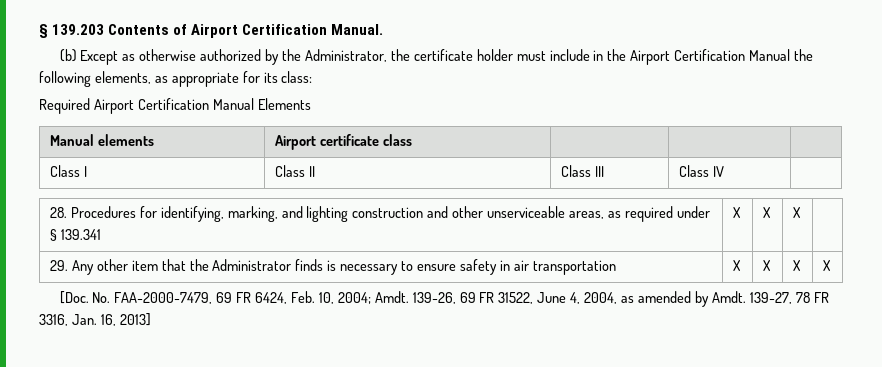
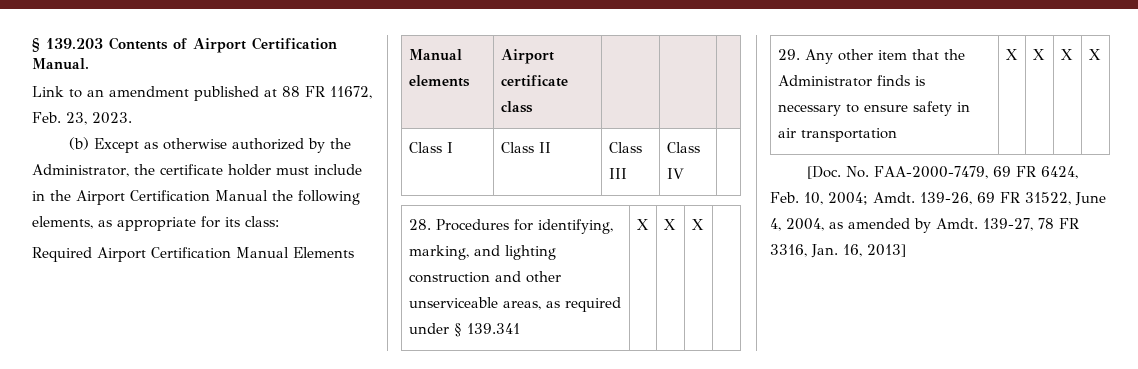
+ Link to an amendment published at 88 FR 11672, Feb. 23, 2023.

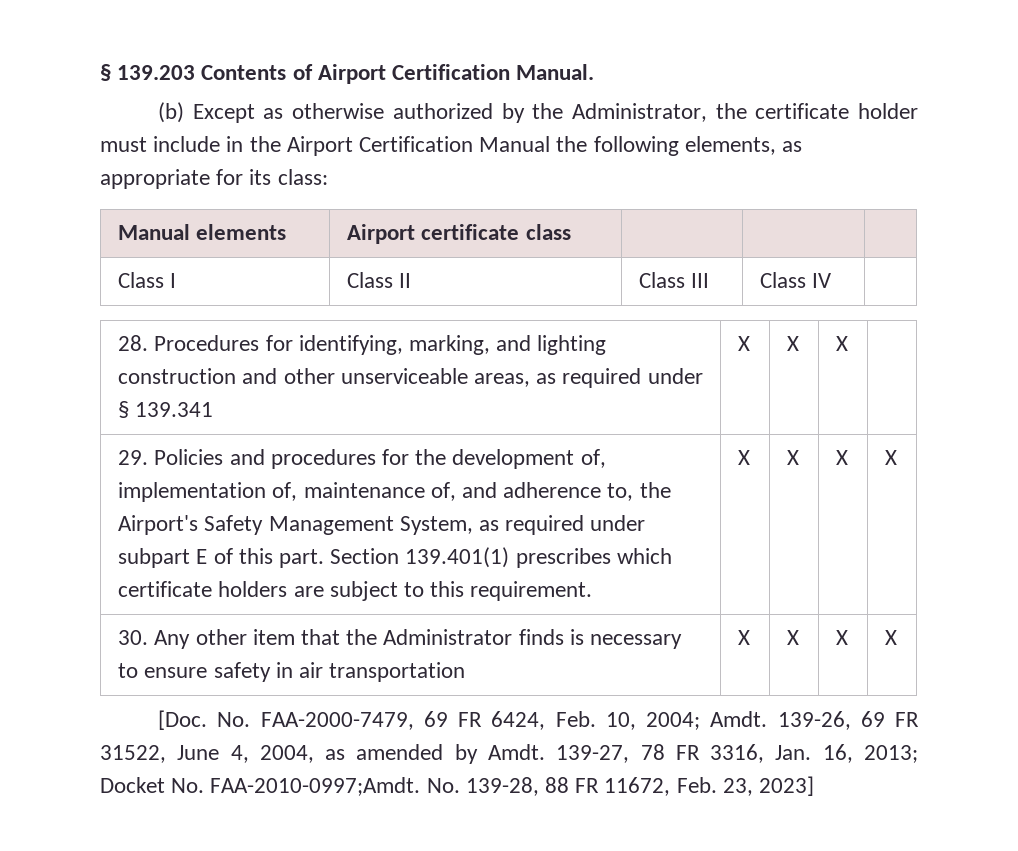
- Link to an amendment published at 88 FR 11672, Feb. 23, 2023.
- Required Airport Certification Manual Elements
- 29. Any other item that the Administrator finds is necessary to ensure safety in air transportation | X | X | X | X
+ 29. Policies and procedures for the development of, implementation of, maintenance of, and adherence to, the Airport's Safety Management System, as required under subpart E of this part. Section 139.401(1) prescribes which certificate holders are subject to this requirement. | X | X | X | X
+ 30. Any other item that the Administrator finds is necessary to ensure safety in air transportation | X | X | X | X
- 139-27, 78 FR 3316, Jan. 16, 2013]
+ 139-27, 78 FR 3316, Jan. 16, 2013; Docket No. FAA-2010-0997;Amdt. No. 139-28, 88 FR 11672, Feb. 23, 2023]

